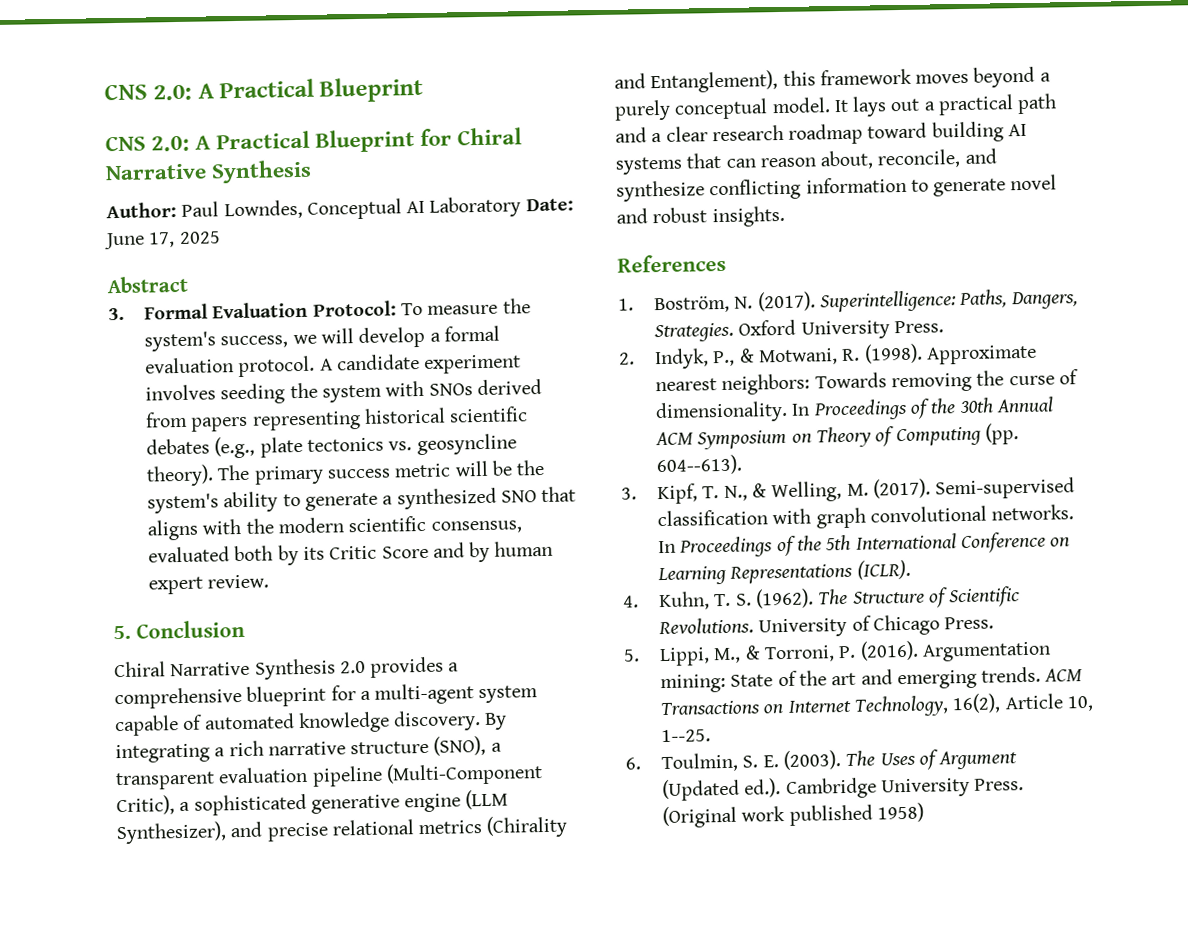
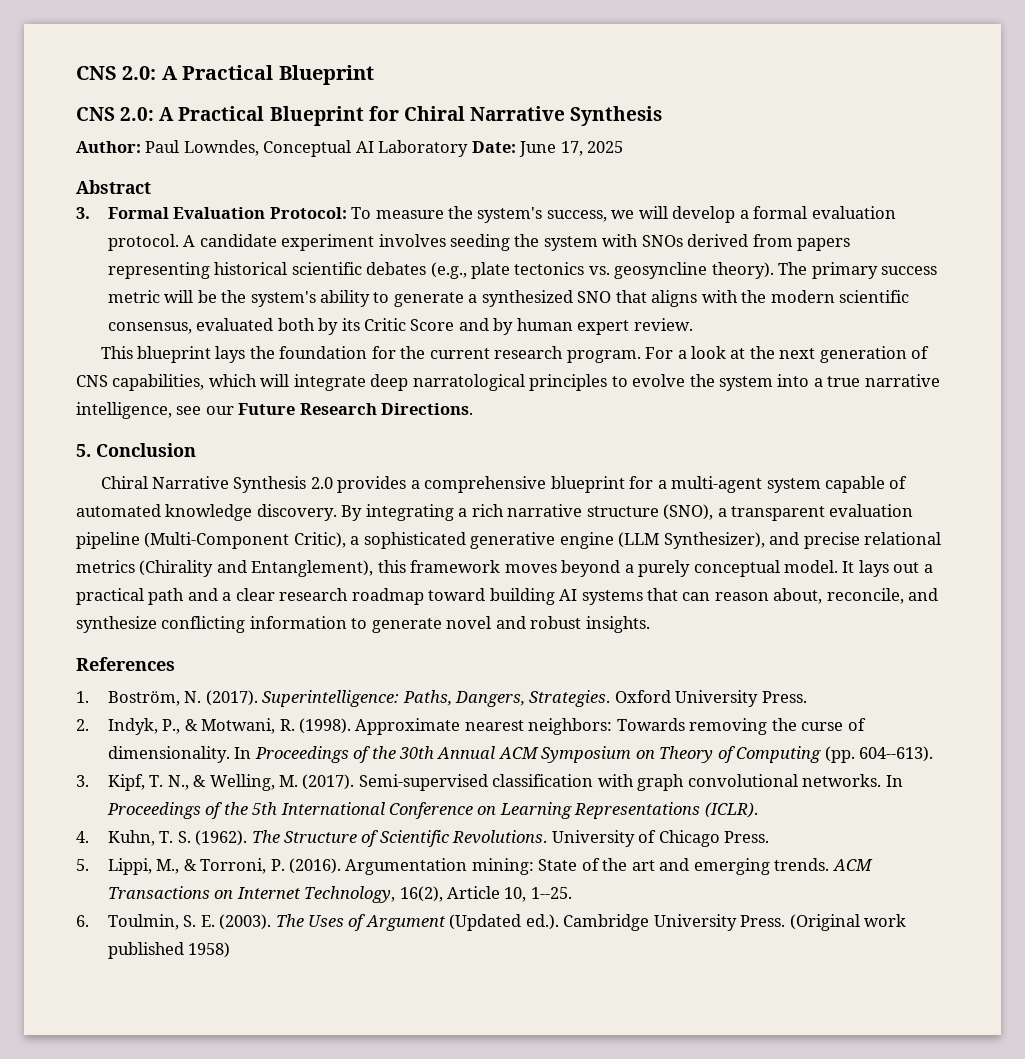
+ This blueprint lays the foundation for the current research program. For a look at the next generation of CNS capabilities, which will integrate deep narratological principles to evolve the system into a true narrative intelligence, see our Future Research Directions.

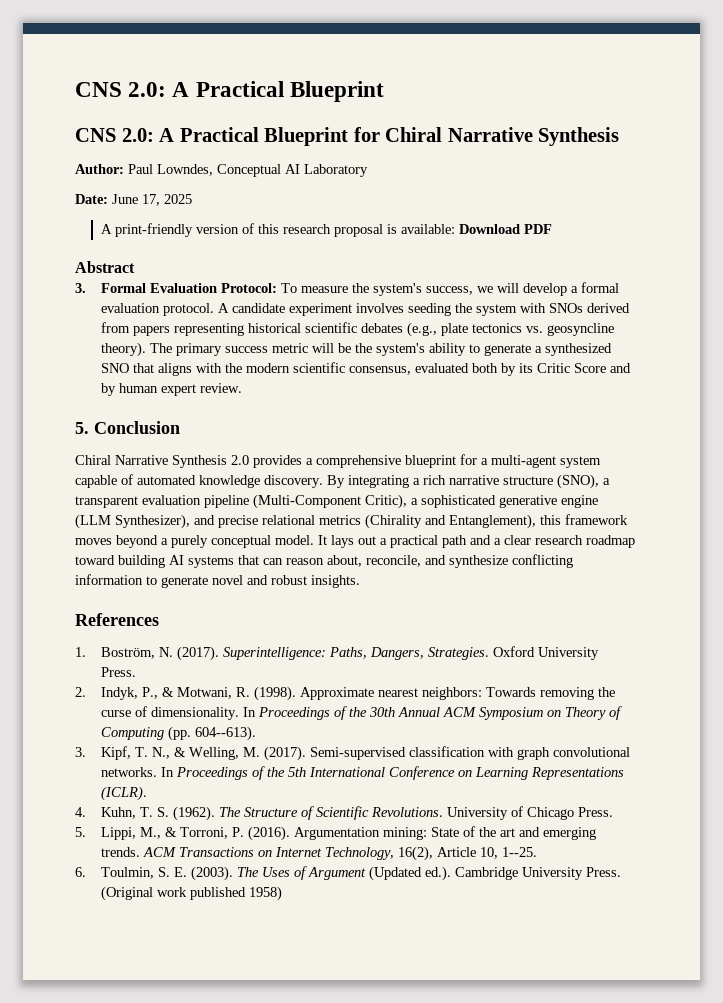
- Author: Paul Lowndes, Conceptual AI Laboratory Date: June 17, 2025
+ Author: Paul Lowndes, Conceptual AI Laboratory
+ Date: June 17, 2025
+ A print-friendly version of this research proposal is available: Download PDF
- This blueprint lays the foundation for the current research program. For a look at the next generation of CNS capabilities, which will integrate deep narratological principles to evolve the system into a true narrative intelligence, see our Future Research Directions.

